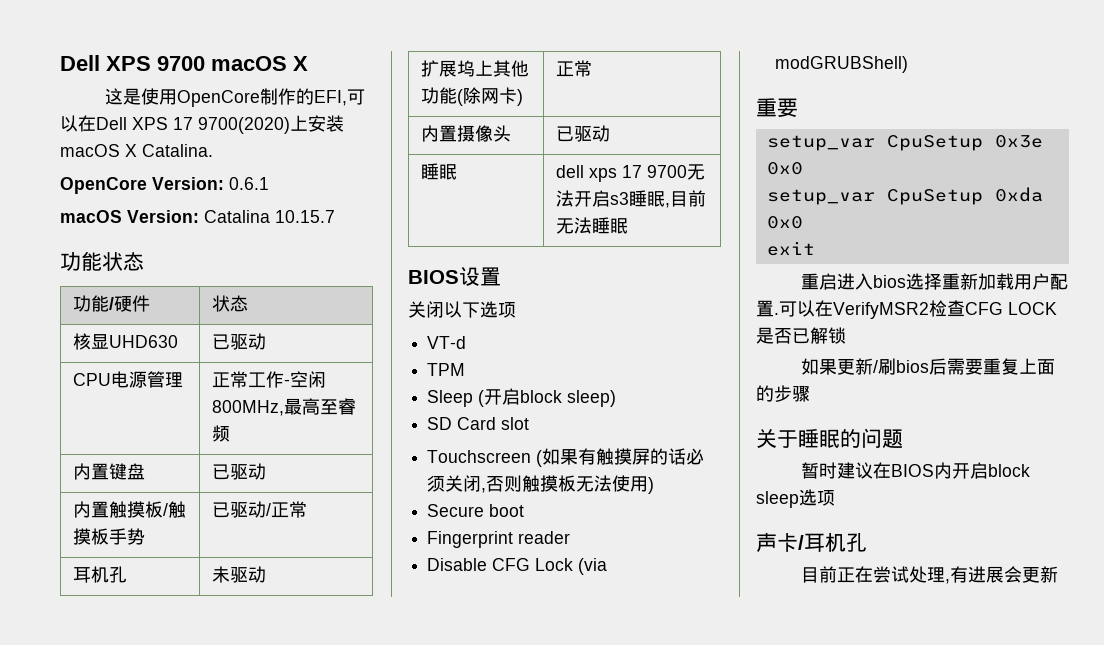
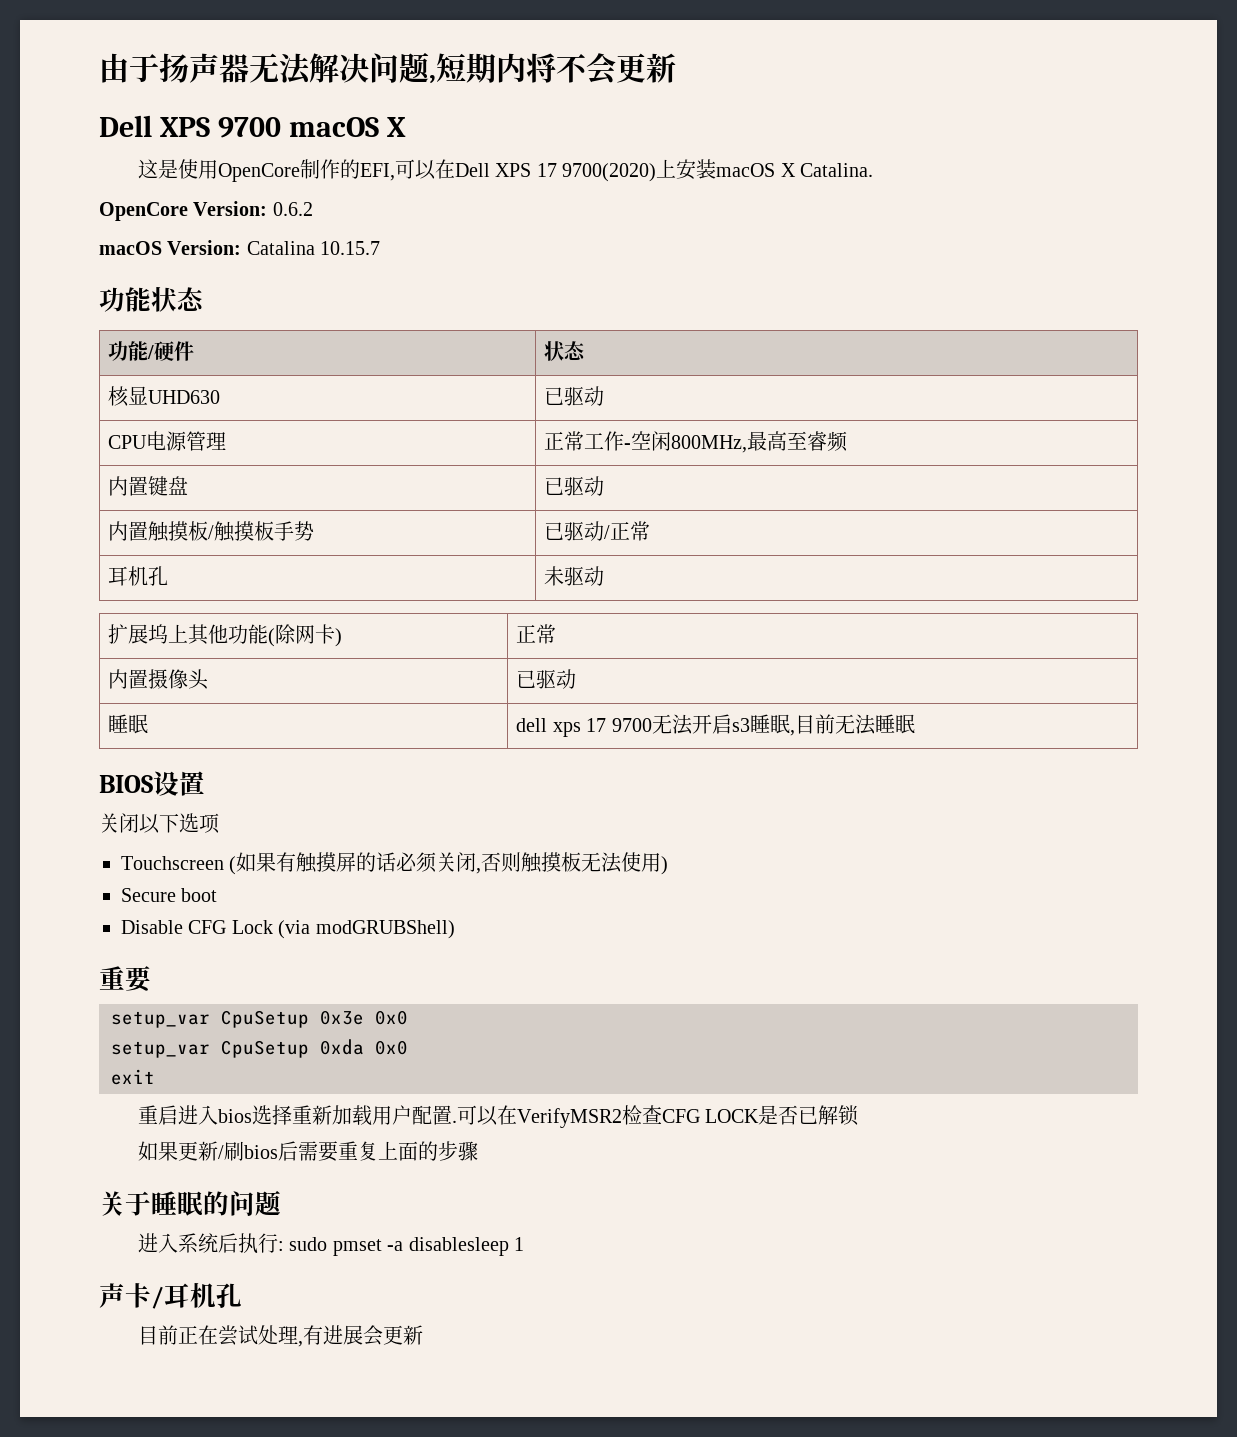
+ 由于扬声器无法解决问题,短期内将不会更新
- OpenCore Version: 0.6.1
+ OpenCore Version: 0.6.2
- VT-d
- TPM
- Sleep (开启block sleep)
- SD Card slot
- Fingerprint reader
- 暂时建议在BIOS内开启block sleep选项
+ 进入系统后执行: sudo pmset -a disablesleep 1

